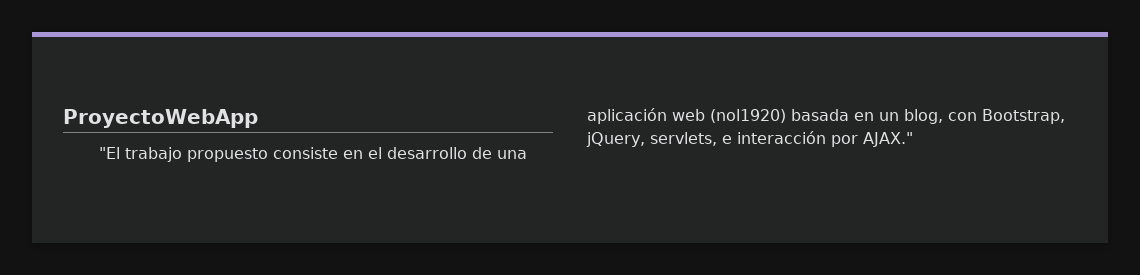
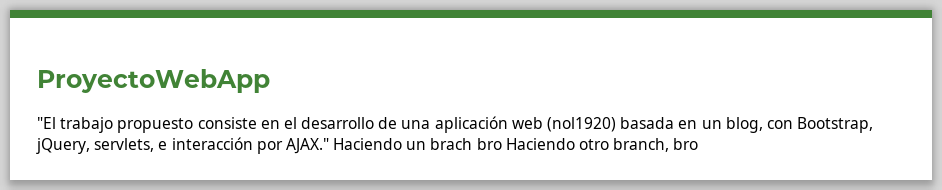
+ Haciendo un brach bro Haciendo otro branch, bro

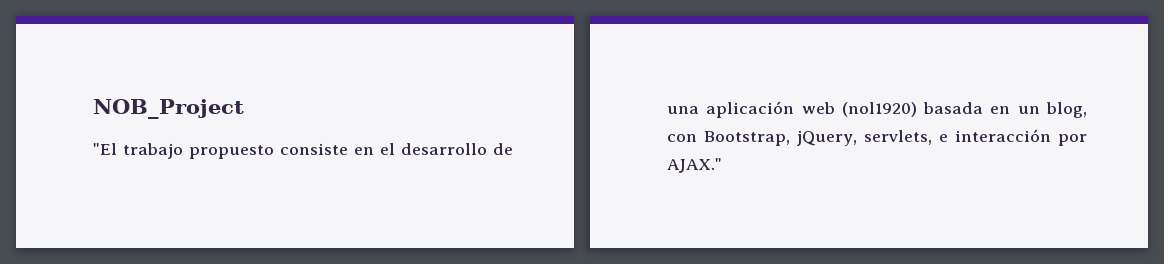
- ProyectoWebApp
+ NOB_Project
- Haciendo un brach bro Haciendo otro branch, bro

